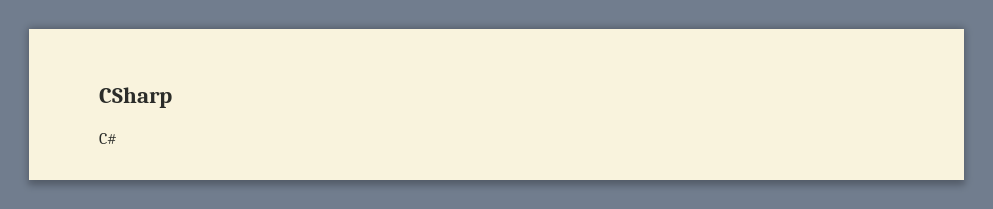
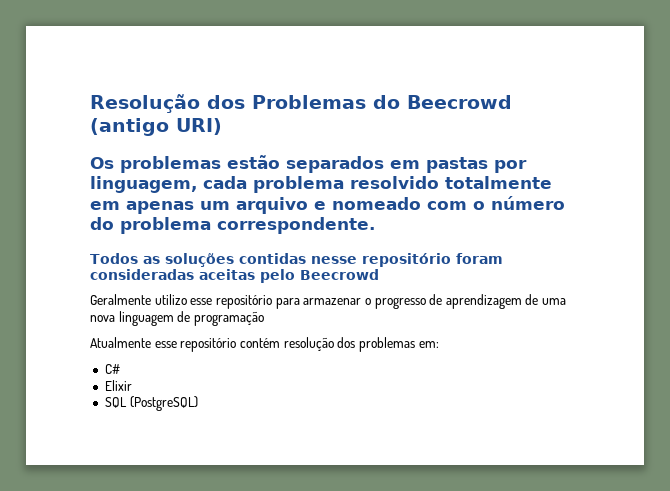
- CSharp
+ Resolução dos Problemas do Beecrowd (antigo URI)
+ Os problemas estão separados em pastas por linguagem, cada problema resolvido totalmente em apenas um arquivo e nomeado com o número do problema correspondente.
+ Todos as soluções contidas nesse repositório foram consideradas aceitas pelo Beecrowd
+ Geralmente utilizo esse repositório para armazenar o progresso de aprendizagem de uma nova linguagem de programação
+ Atualmente esse repositório contém resolução dos problemas em:
  C#
+ Elixir
+ SQL (PostgreSQL)

